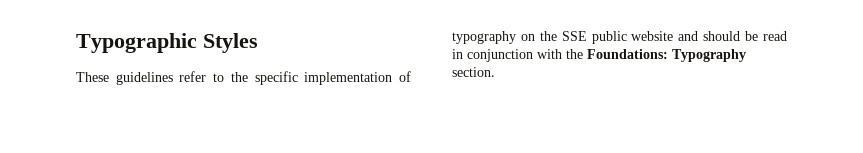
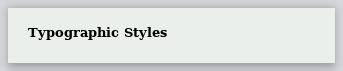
- These guidelines refer to the specific implementation of typography on the SSE public website and should be read in conjunction with the Foundations: Typography section.

